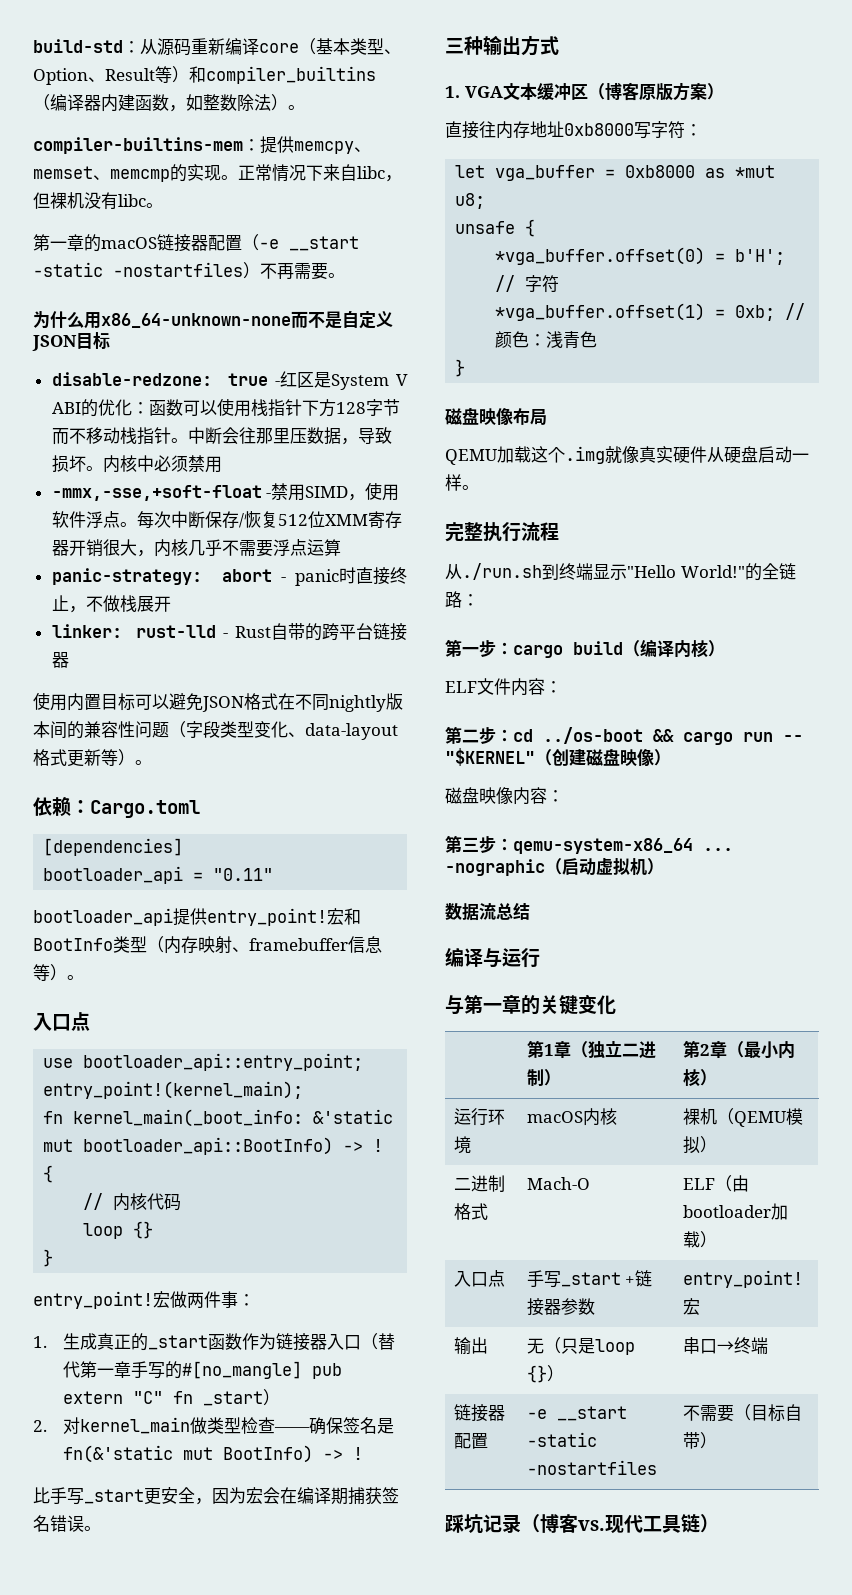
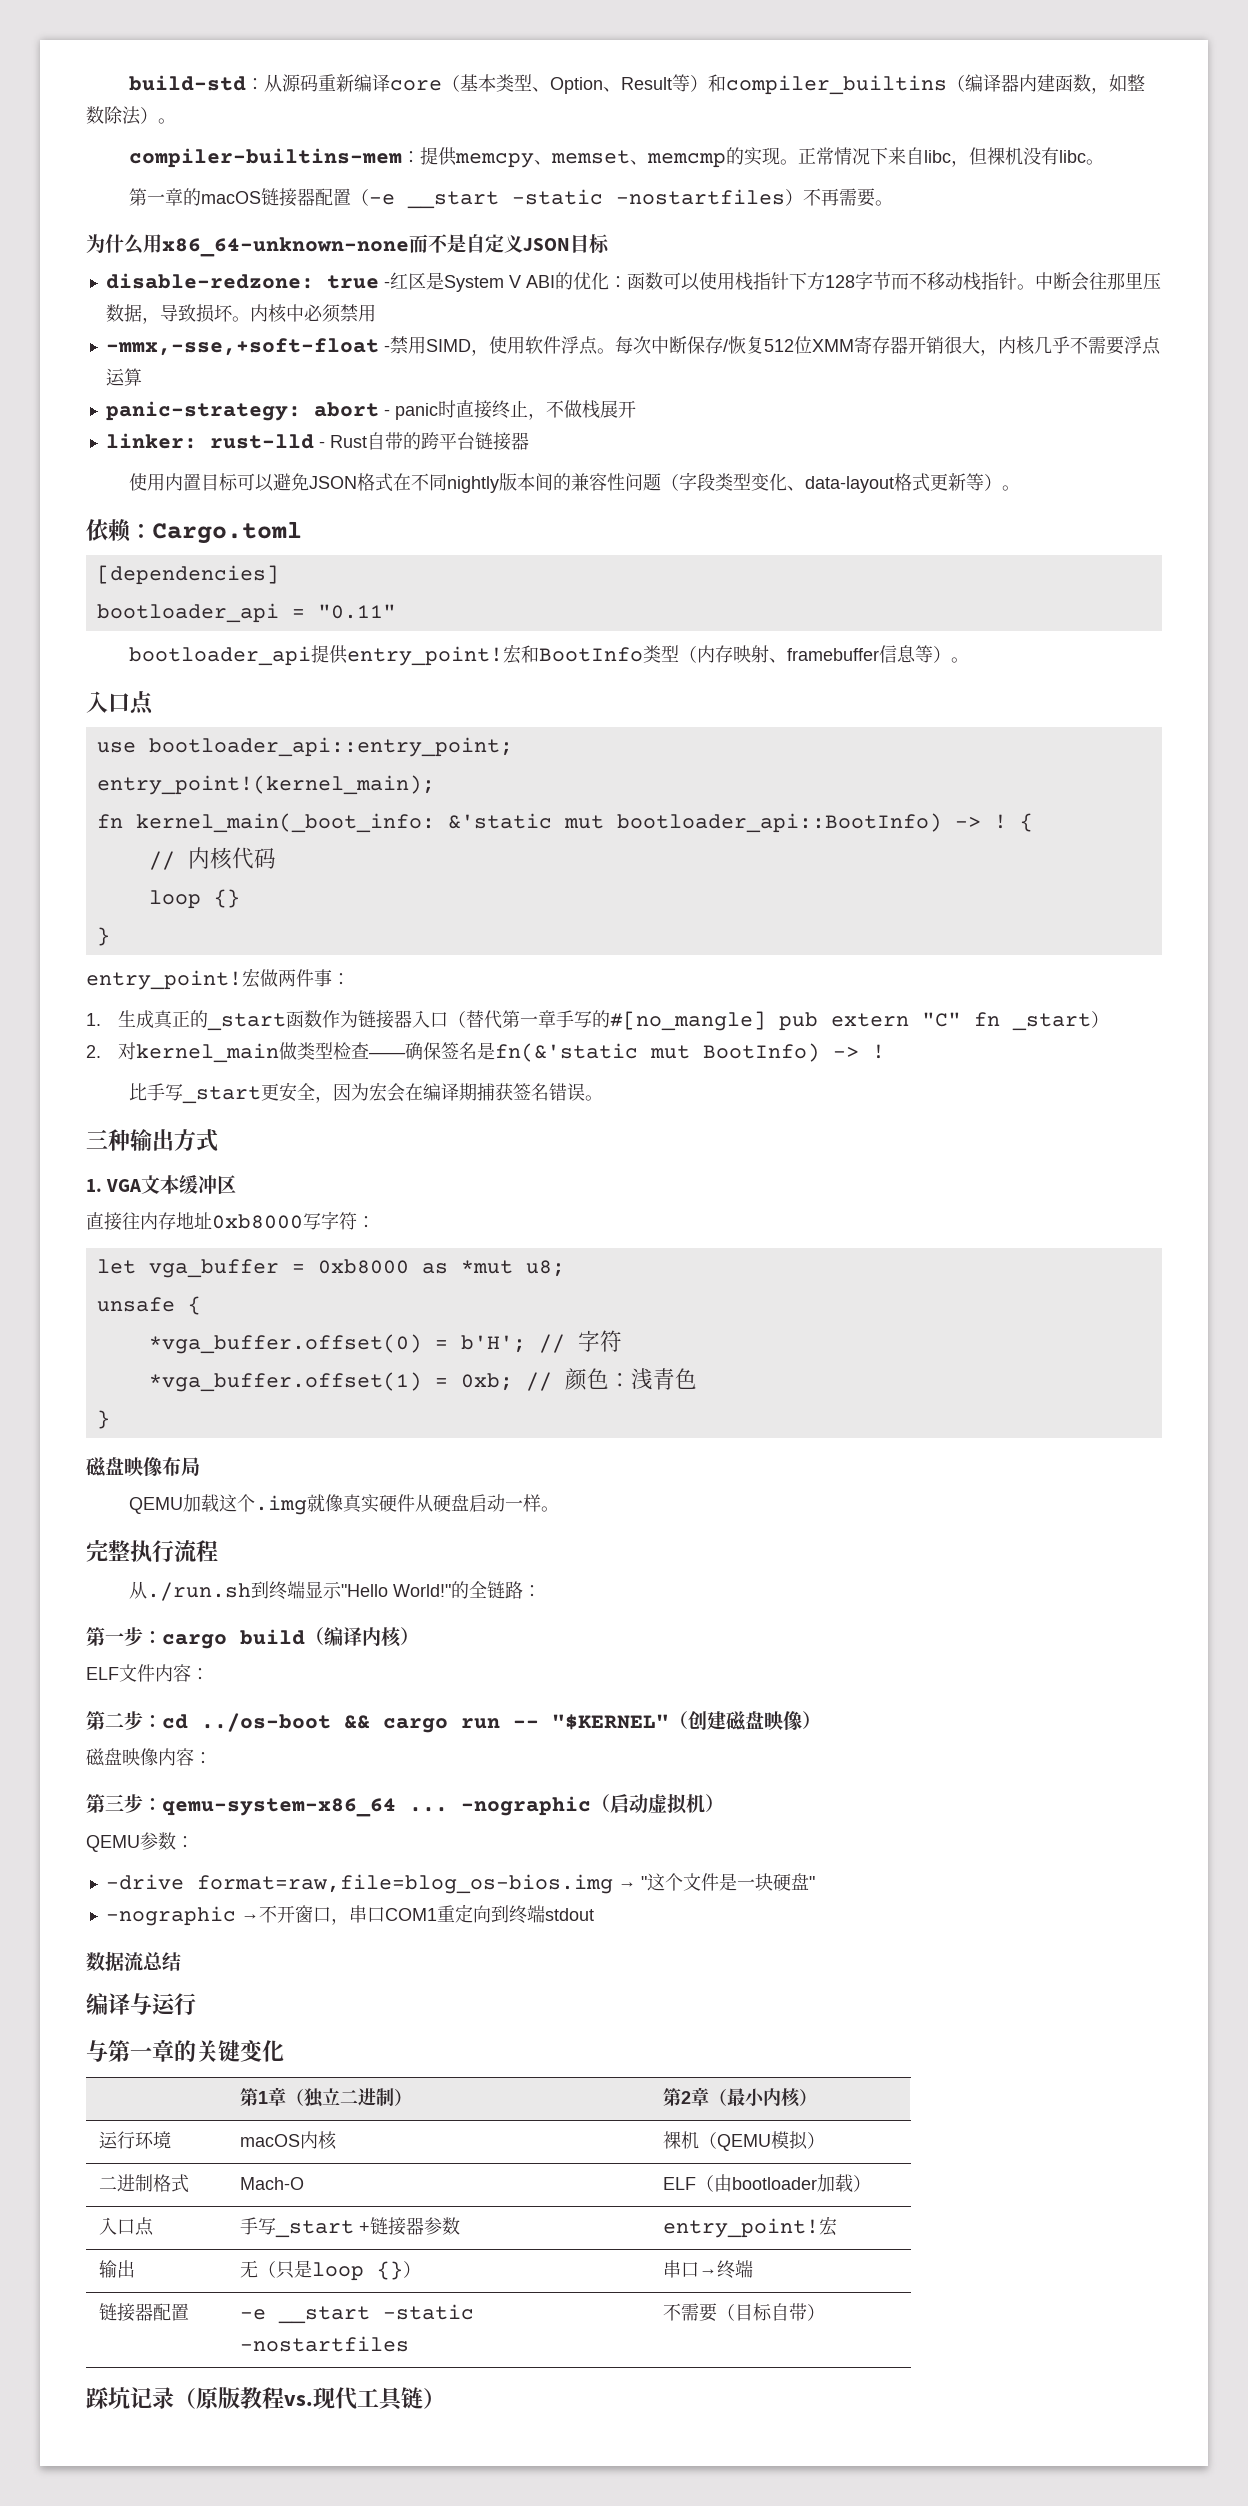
- 1. VGA文本缓冲区（博客原版方案）
+ 1. VGA文本缓冲区
+ QEMU参数：
+ -drive format=raw,file=blog_os-bios.img → "这个文件是一块硬盘"
+ -nographic →不开窗口，串口COM1重定向到终端stdout
- 踩坑记录（博客vs.现代工具链）
+ 踩坑记录（原版教程vs.现代工具链）

